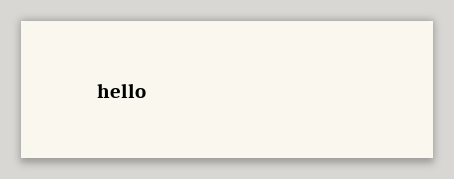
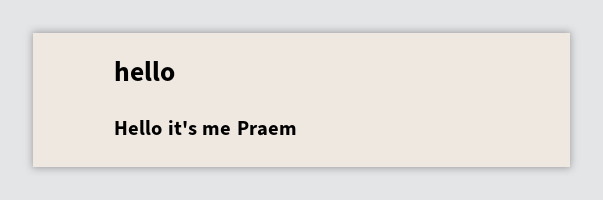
+ Hello it's me Praem

